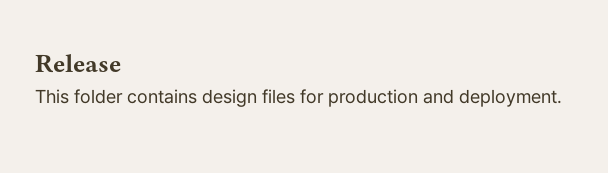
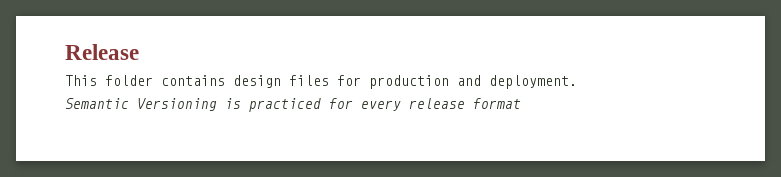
+ Semantic Versioning is practiced for every release format

